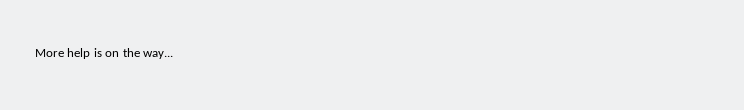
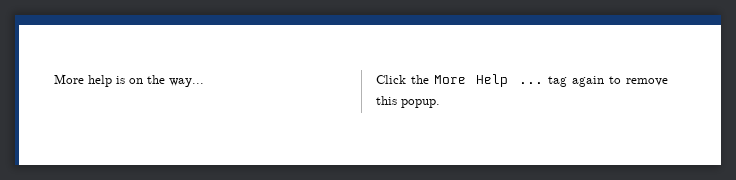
+ Click the More Help ... tag again to remove this popup.

